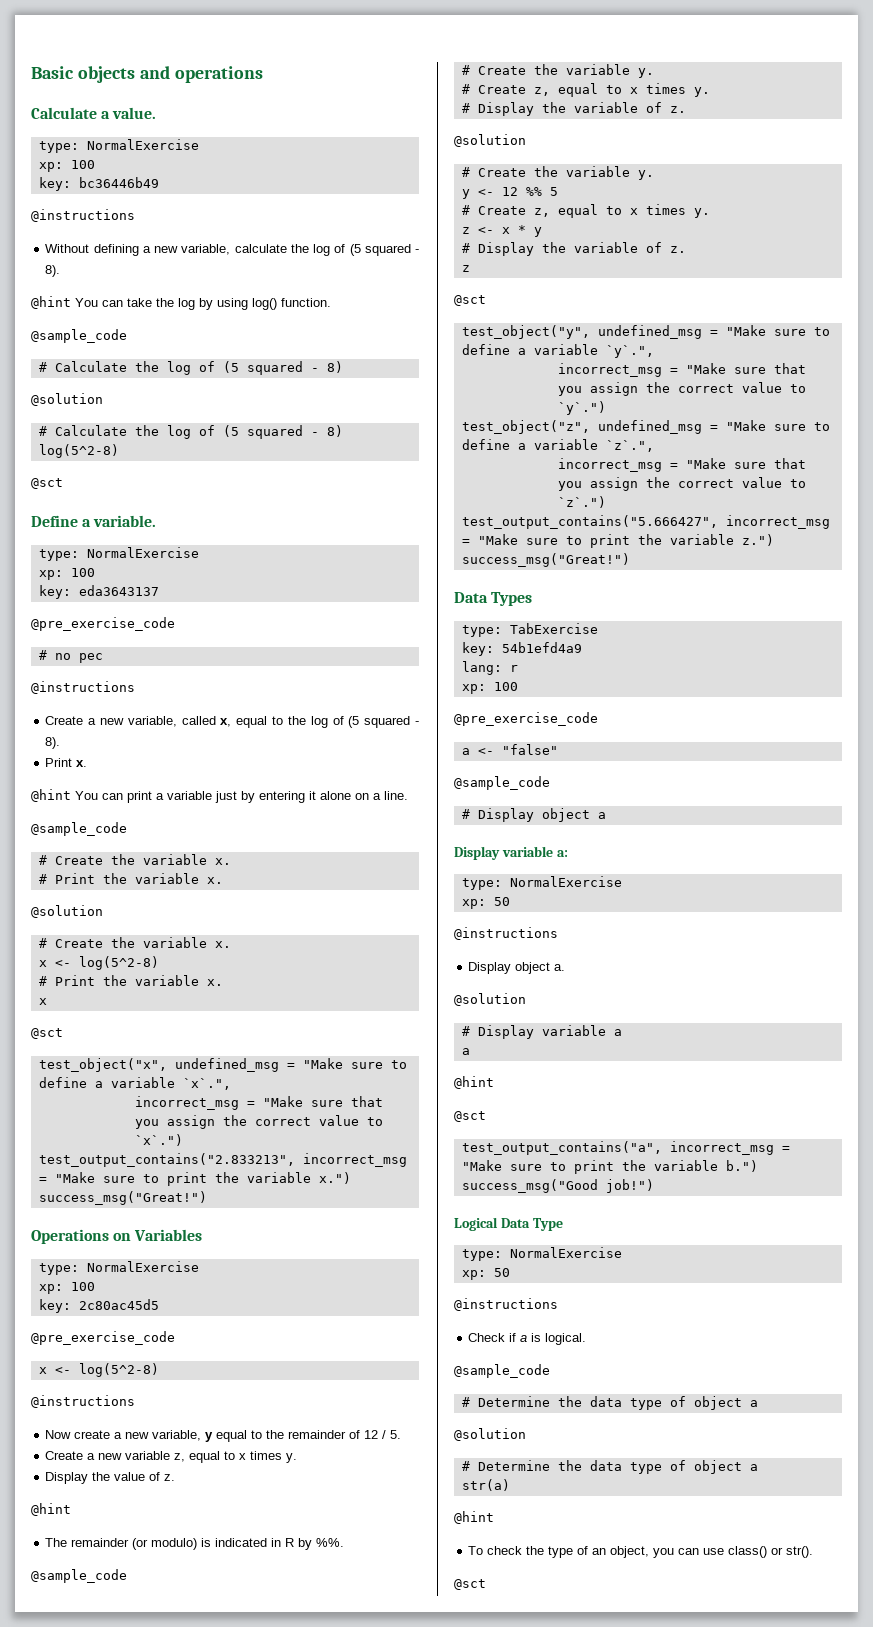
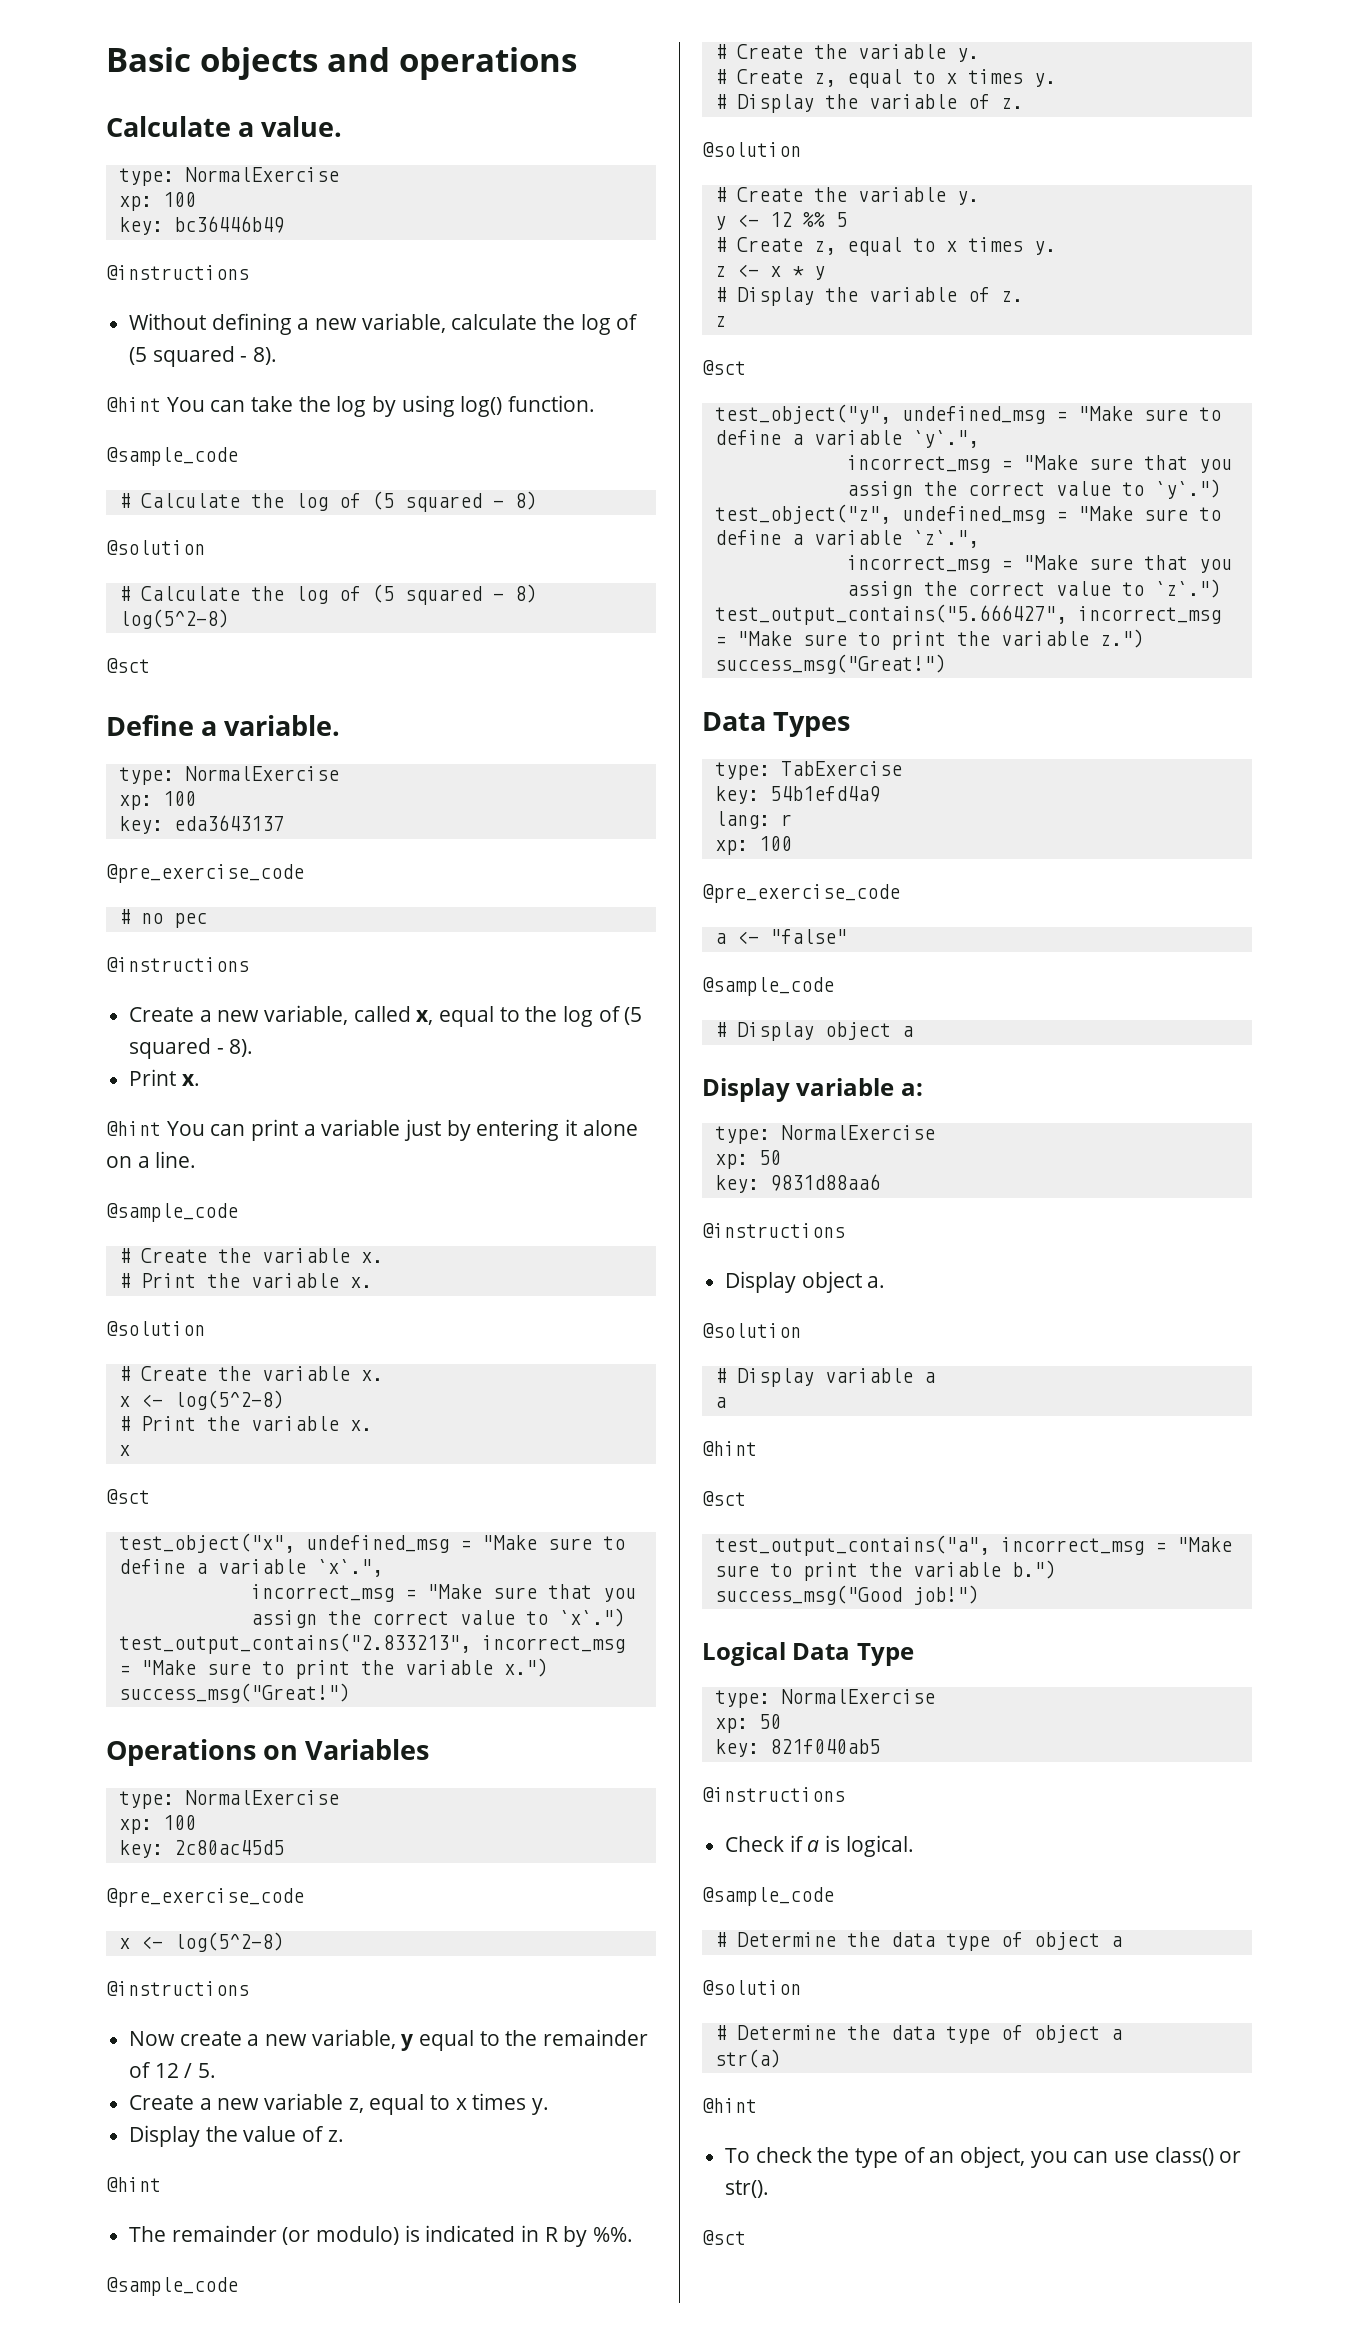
+ key: 9831d88aa6
+ key: 821f040ab5

